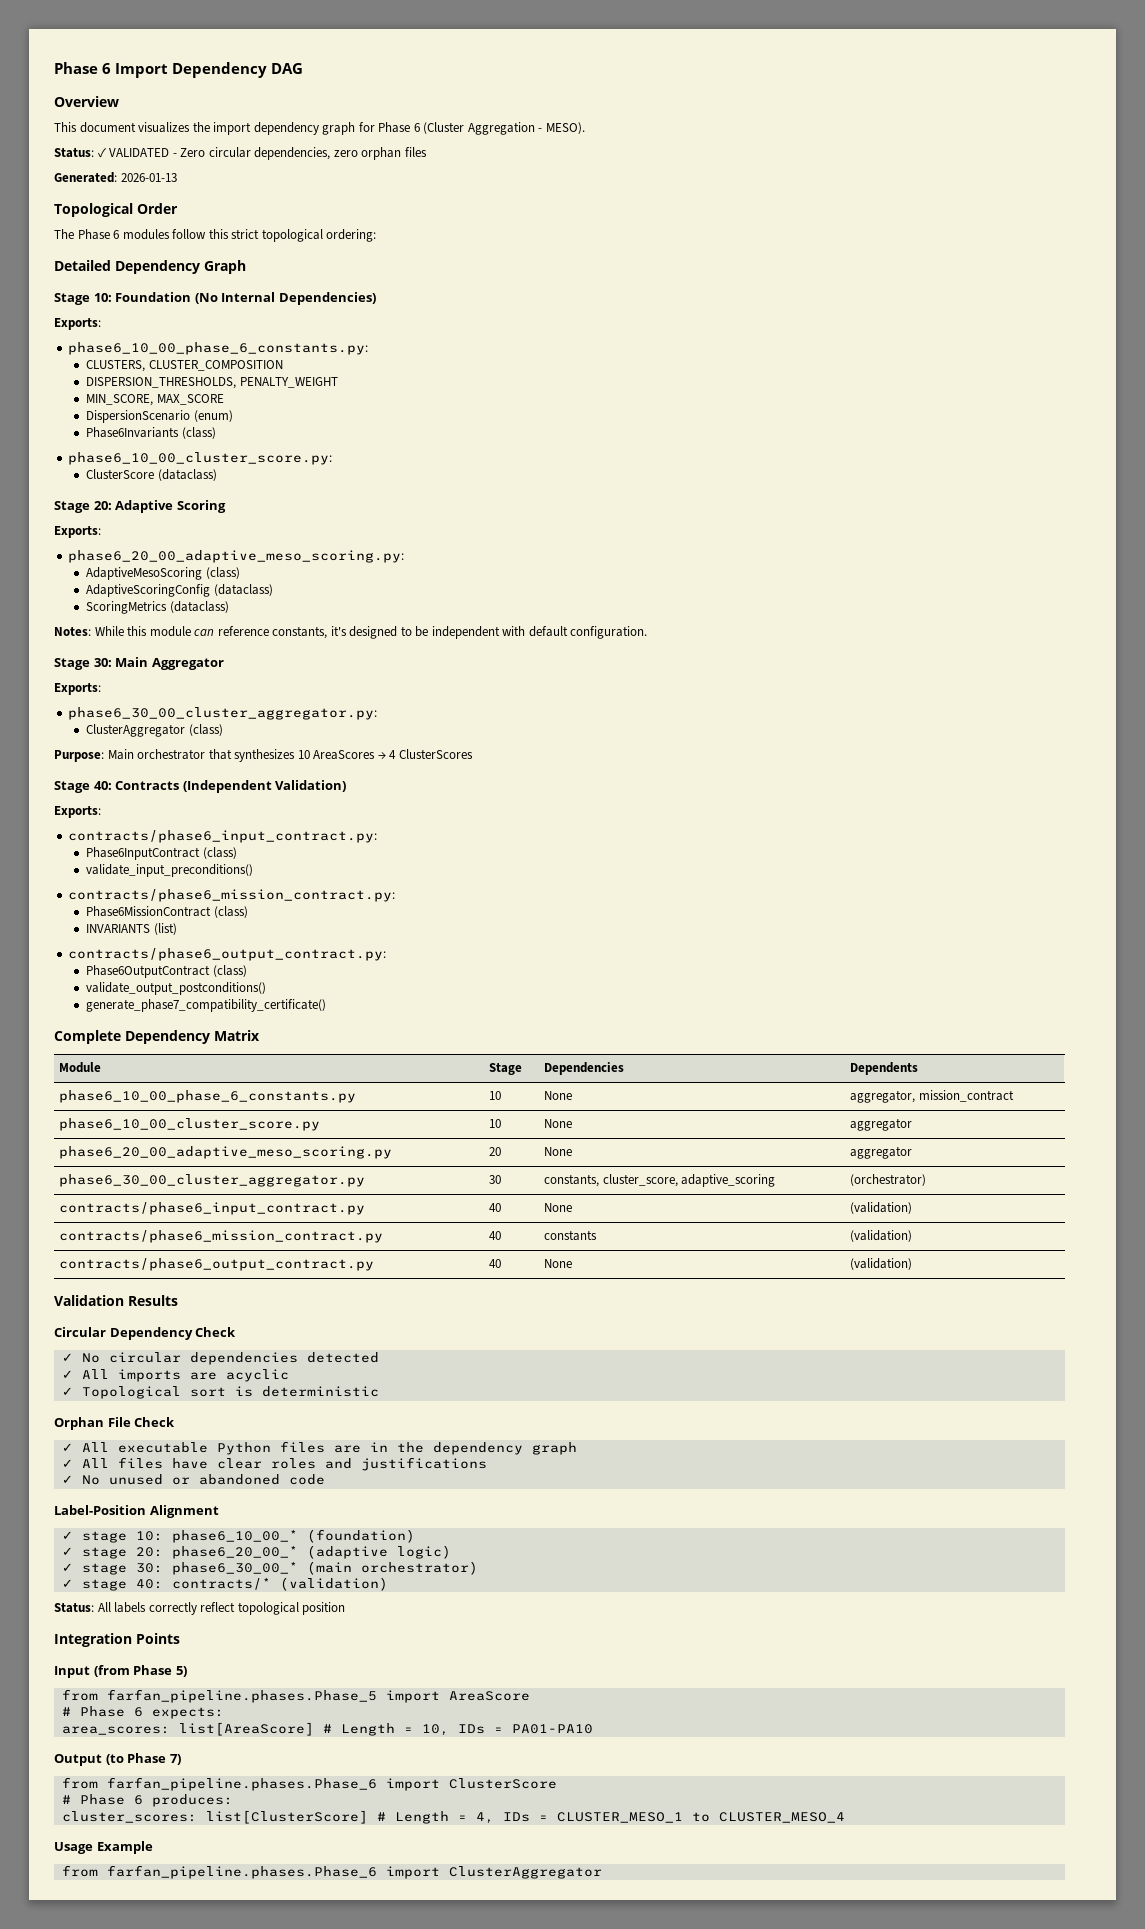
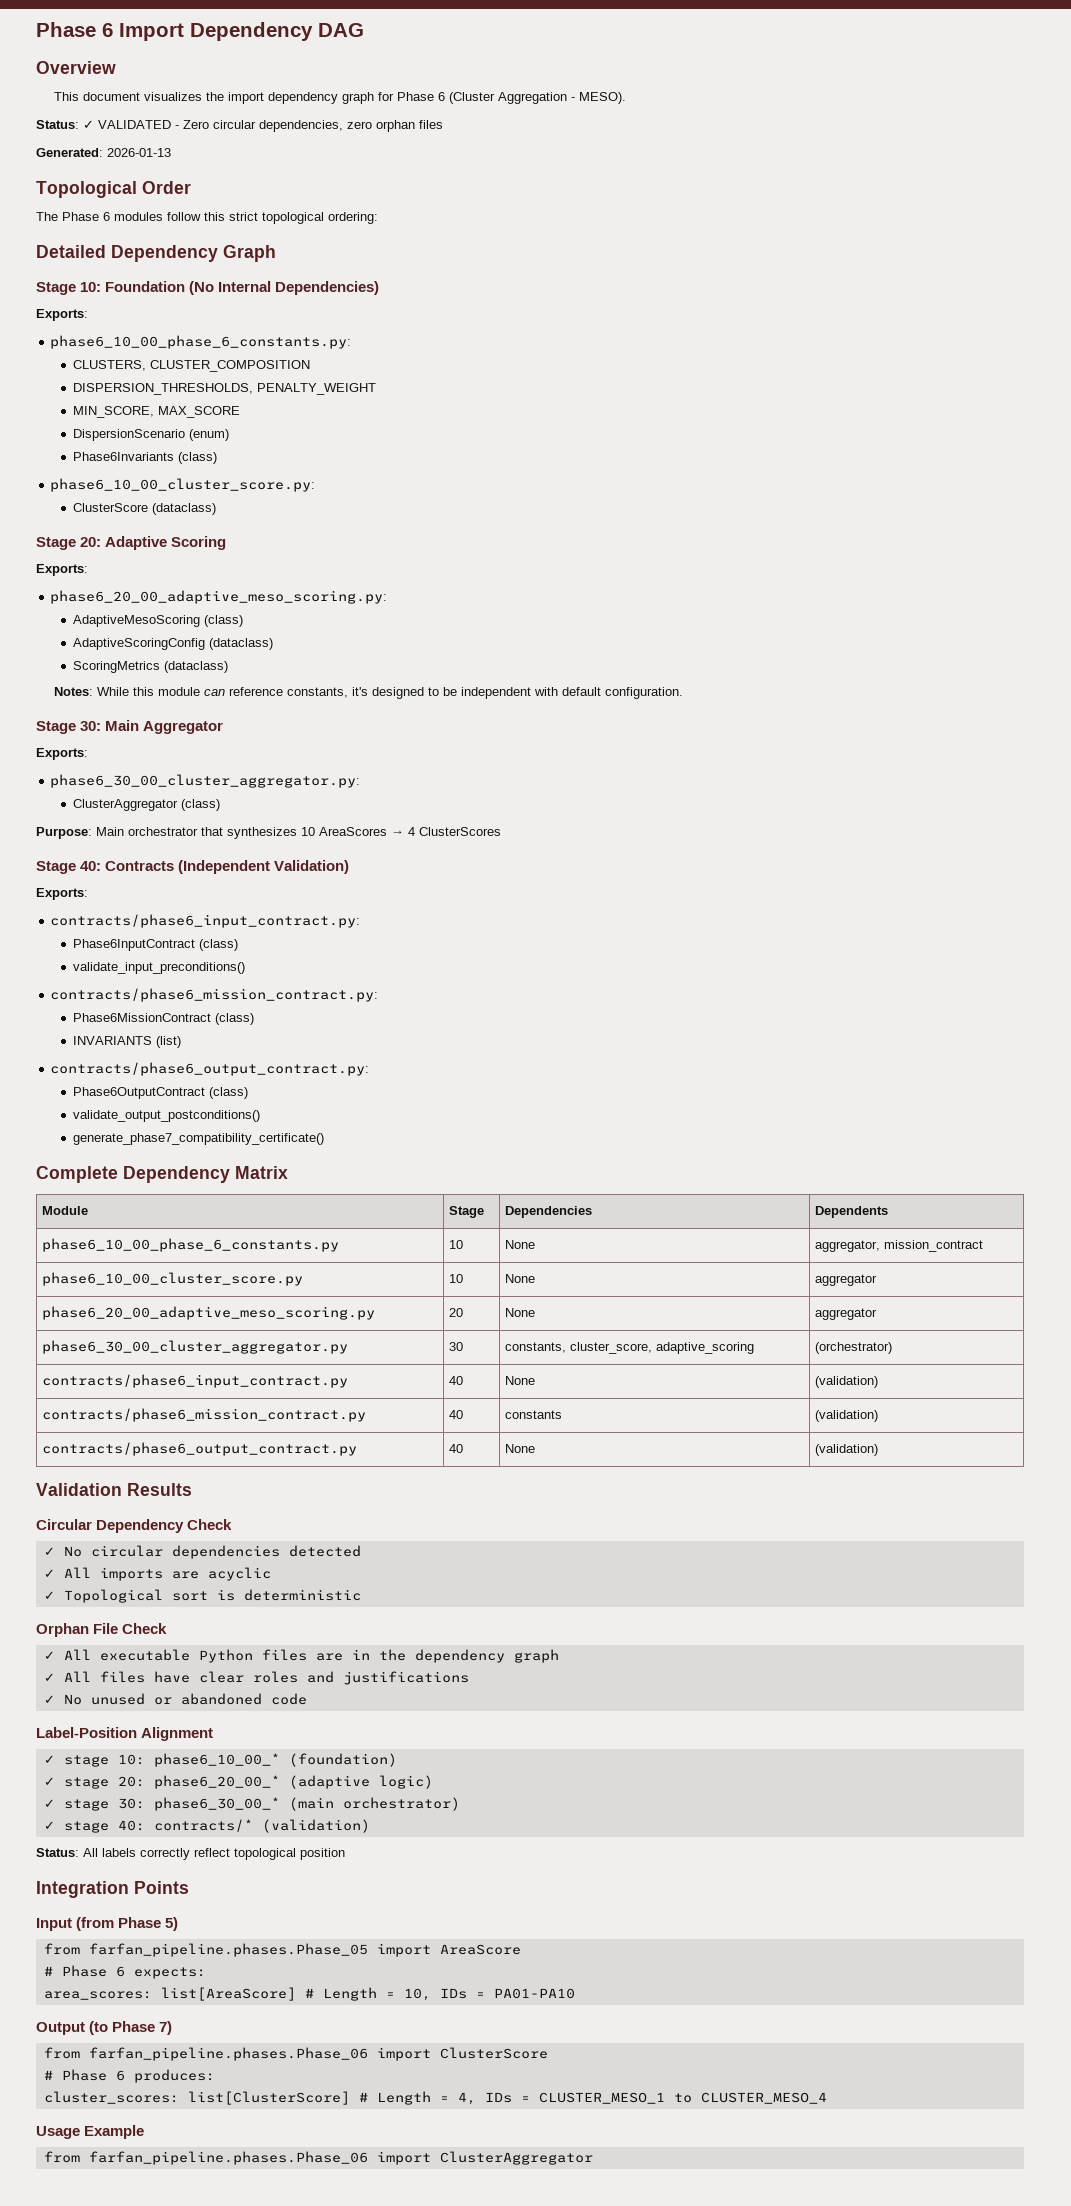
- from farfan_pipeline.phases.Phase_5 import AreaScore
+ from farfan_pipeline.phases.Phase_05 import AreaScore
- from farfan_pipeline.phases.Phase_6 import ClusterScore
+ from farfan_pipeline.phases.Phase_06 import ClusterScore
- from farfan_pipeline.phases.Phase_6 import ClusterAggregator
+ from farfan_pipeline.phases.Phase_06 import ClusterAggregator

